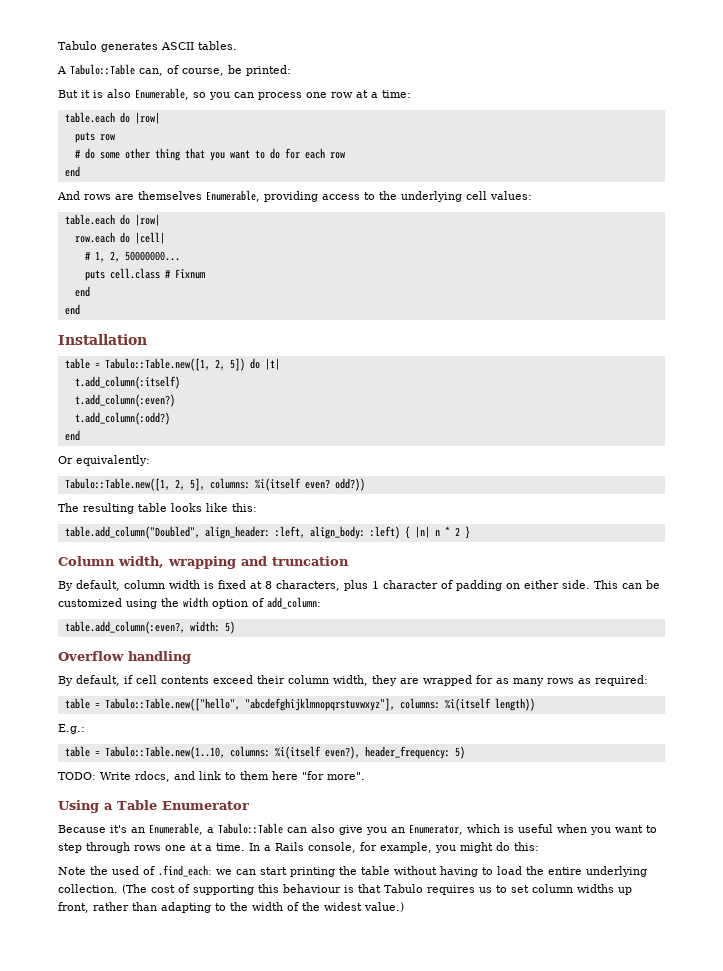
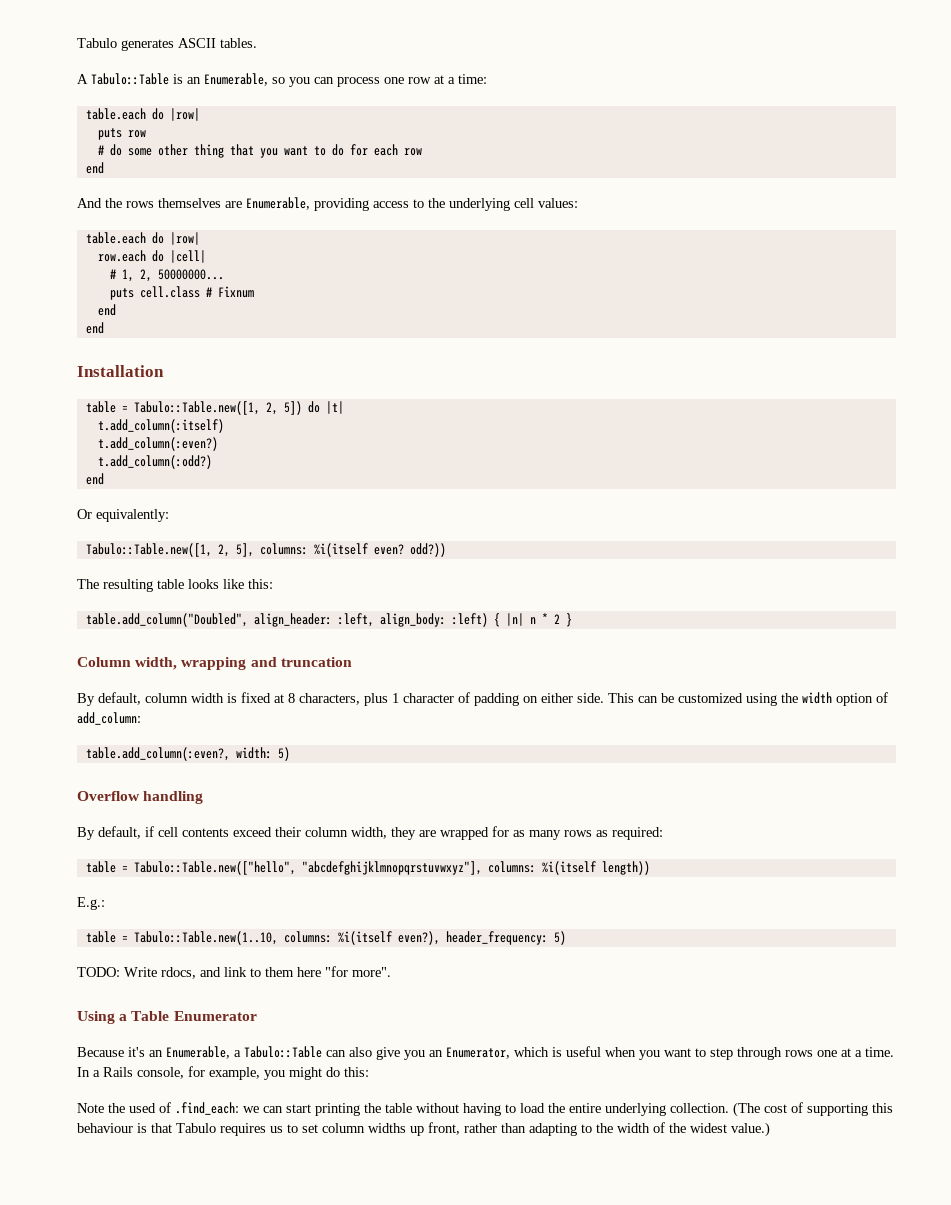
- A Tabulo::Table can, of course, be printed:
- But it is also Enumerable, so you can process one row at a time:
+ A Tabulo::Table is an Enumerable, so you can process one row at a time:
- And rows are themselves Enumerable, providing access to the underlying cell values:
+ And the rows themselves are Enumerable, providing access to the underlying cell values:

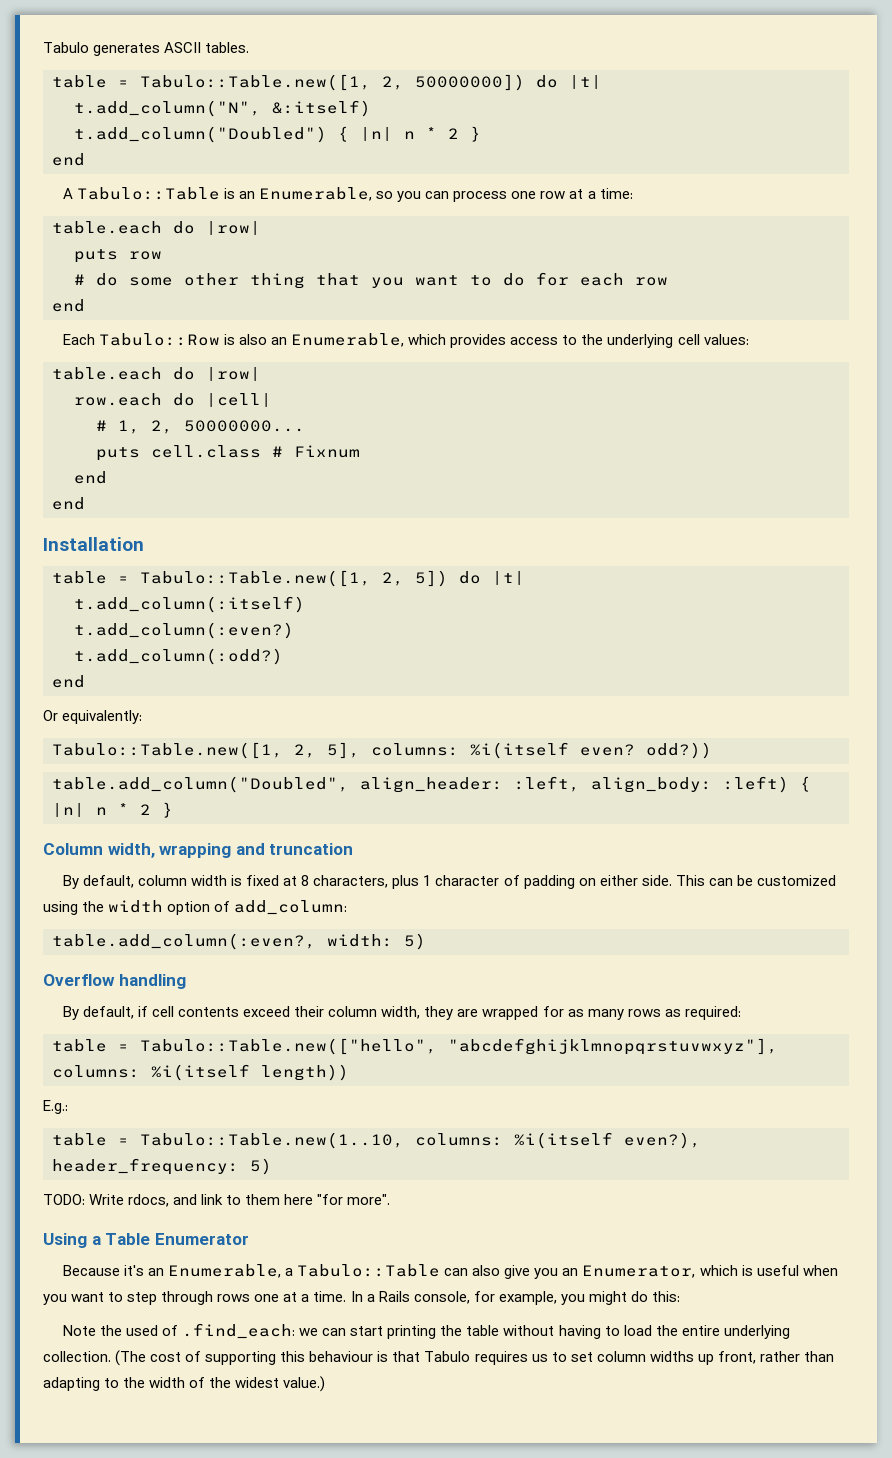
+ table = Tabulo::Table.new([1, 2, 50000000]) do |t|
+ t.add_column("N", &:itself)
+ t.add_column("Doubled") { |n| n * 2 }
+ end
- And the rows themselves are Enumerable, providing access to the underlying cell values:
+ Each Tabulo::Row is also an Enumerable, which provides access to the underlying cell values:
- The resulting table looks like this:

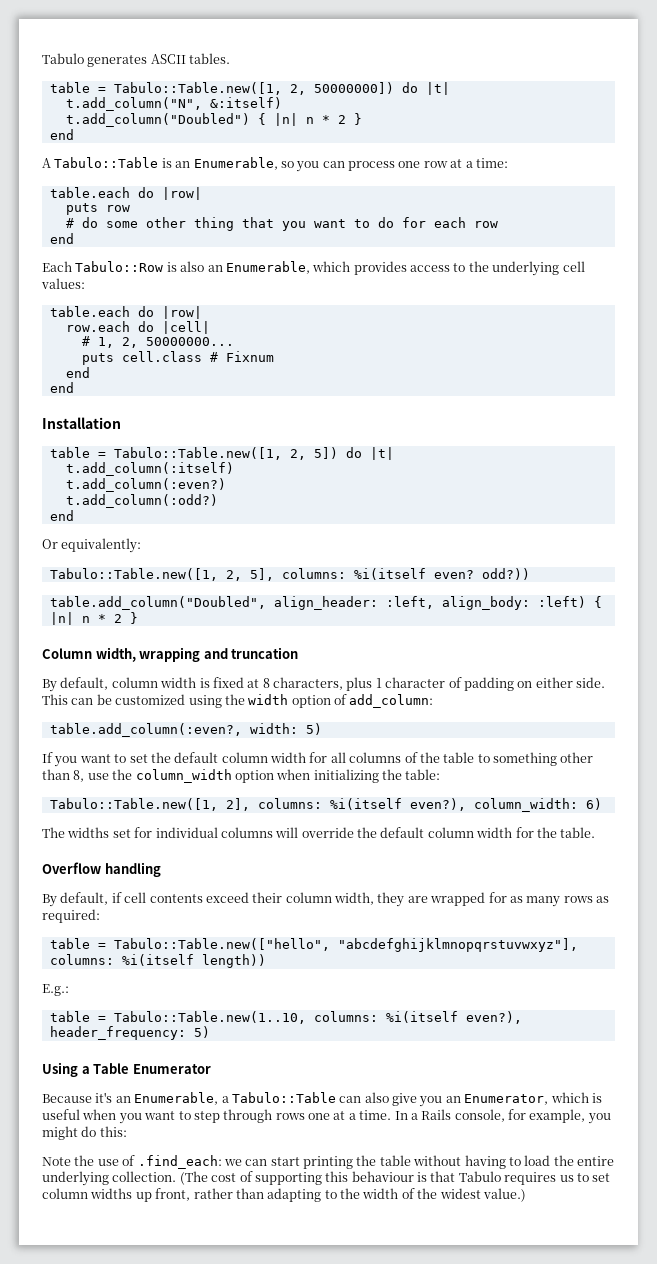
+ If you want to set the default column width for all columns of the table to something other than 8, use the column_width option when initializing the table:
+ Tabulo::Table.new([1, 2], columns: %i(itself even?), column_width: 6)
+ The widths set for individual columns will override the default column width for the table.
- TODO: Write rdocs, and link to them here "for more".
- Note the used of .find_each: we can start printing the table without having to load the entire underlying collection.
+ Note the use of .find_each: we can start printing the table without having to load the entire underlying collection.

